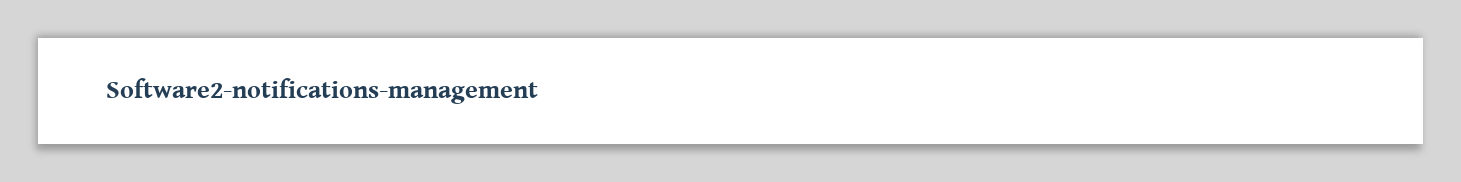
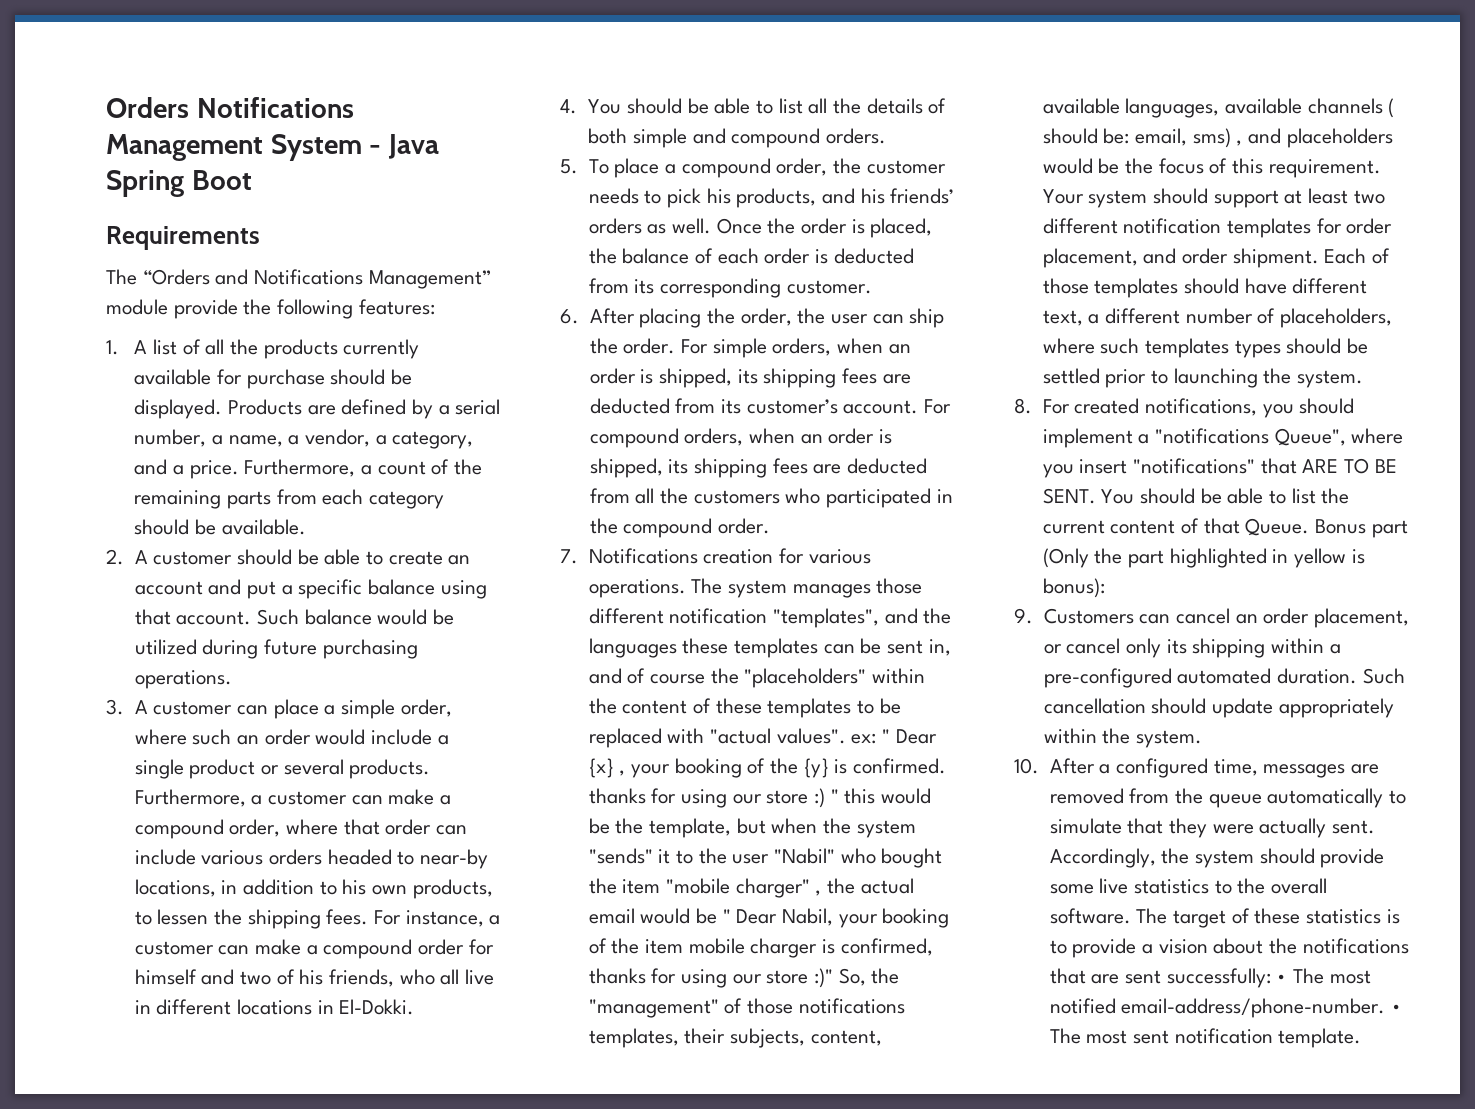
- Software2-notifications-management
+ Orders Notifications Management System - Java Spring Boot
+ Requirements
+ The “Orders and Notifications Management” module provide the following features:
+ 1. A list of all the products currently available for purchase should be displayed. Products are defined by a serial number, a name, a vendor, a category, and a price. Furthermore, a count of the remaining parts from each category should be available.
+ 2. A customer should be able to create an account and put a specific balance using that account. Such balance would be utilized during future purchasing operations.
+ 3. A customer can place a simple order, where such an order would include a single product or several products. Furthermore, a customer can make a compound order, where that order can include various orders headed to near-by locations, in addition to his own products, to lessen the shipping fees. For instance, a customer can make a compound order for himself and two of his friends, who all live in different locations in El-Dokki.
+ 4. You should be able to list all the details of both simple and compound orders.
+ 5. To place a compound order, the customer needs to pick his products, and his friends’ orders as well. Once the order is placed, the balance of each order is deducted from its corresponding customer.
+ 6. After placing the order, the user can ship the order. For simple orders, when an order is shipped, its shipping fees are deducted from its customer’s account. For compound orders, when an order is shipped, its shipping fees are deducted from all the customers who participated in the compound order.
+ 7. Notifications creation for various operations. The system manages those different notification "templates", and the languages these templates can be sent in, and of course the "placeholders" within the content of these templates to be replaced with "actual values". ex: " Dear {x} , your booking of the {y} is confirmed. thanks for using our store :) " this would be the template, but when the system "sends" it to the user "Nabil" who bought the item "mobile charger" , the actual email would be " Dear Nabil, your booking of the item mobile charger is confirmed, thanks for using our store :)" So, the "management" of those notifications templates, their subjects, content, available languages, available channels ( should be: email, sms) , and placeholders would be the focus of this requirement. Your system should support at least two different notification templates for order placement, and order shipment. Each of those templates should have different text, a different number of placeholders, where such templates types should be settled prior to launching the system.
+ 8. For created notifications, you should implement a "notifications Queue", where you insert "notifications" that ARE TO BE SENT. You should be able to list the current content of that Queue. Bonus part (Only the part highlighted in yellow is bonus):
+ 9. Customers can cancel an order placement, or cancel only its shipping within a pre-configured automated duration. Such cancellation should update appropriately within the system.
+ 10. After a configured time, messages are removed from the queue automatically to simulate that they were actually sent. Accordingly, the system should provide some live statistics to the overall software. The target of these statistics is to provide a vision about the notifications that are sent successfully: • The most notified email-address/phone-number. • The most sent notification template.

